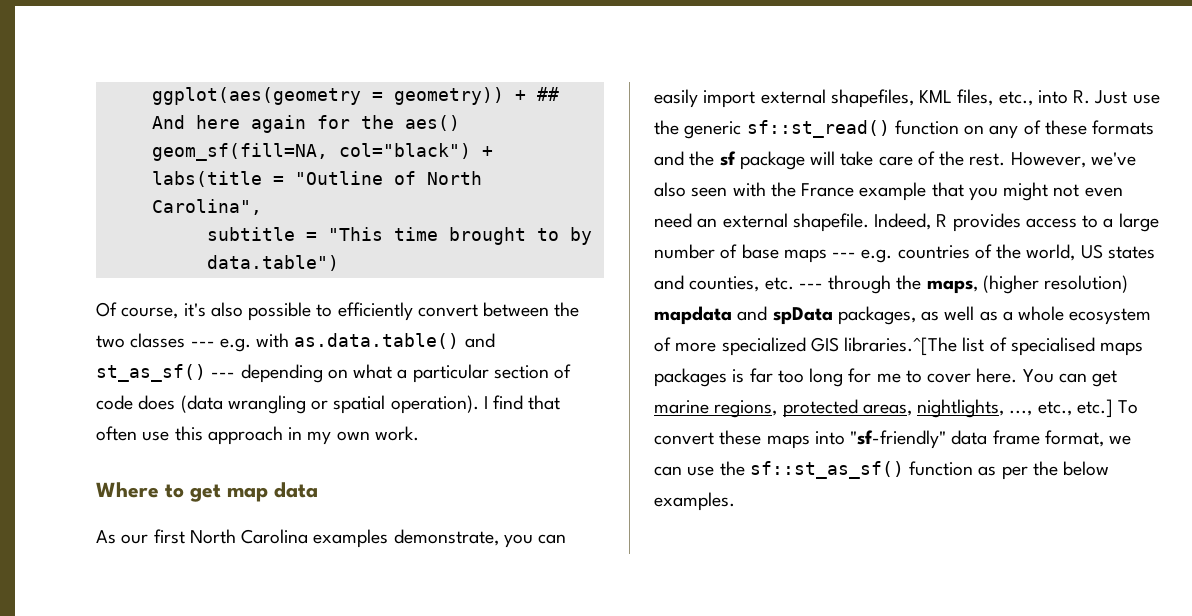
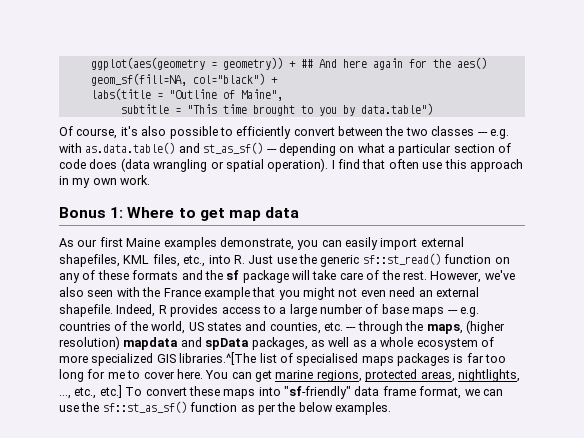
- labs(title = "Outline of North Carolina",
+ labs(title = "Outline of Maine",
- subtitle = "This time brought to by data.table")
+ subtitle = "This time brought to you by data.table")
- Where to get map data
+ Bonus 1: Where to get map data
- As our first North Carolina examples demonstrate, you can easily import external shapefiles, KML files, etc., into R. Just use the generic sf::st_read() function on any of these formats and the sf package will take care of the rest.
+ As our first Maine examples demonstrate, you can easily import external shapefiles, KML files, etc., into R. Just use the generic sf::st_read() function on any of these formats and the sf package will take care of the rest.

